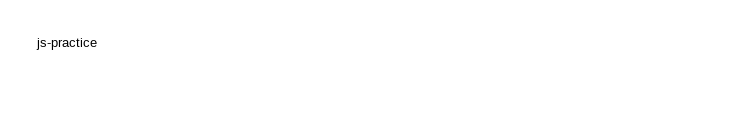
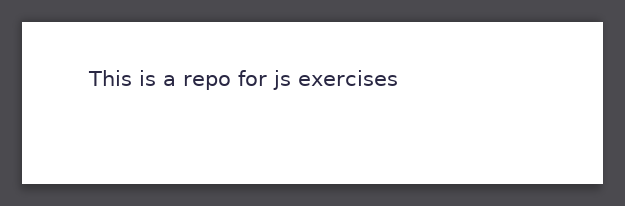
- js-practice
+ This is a repo for js exercises

